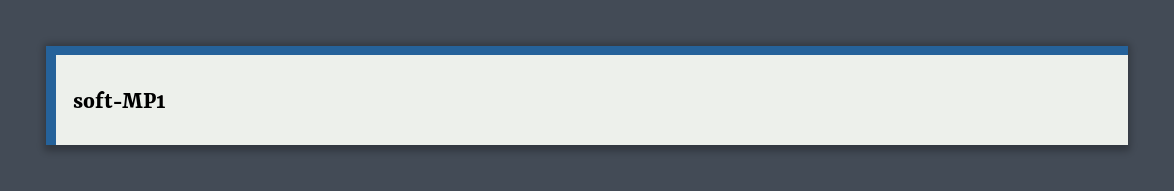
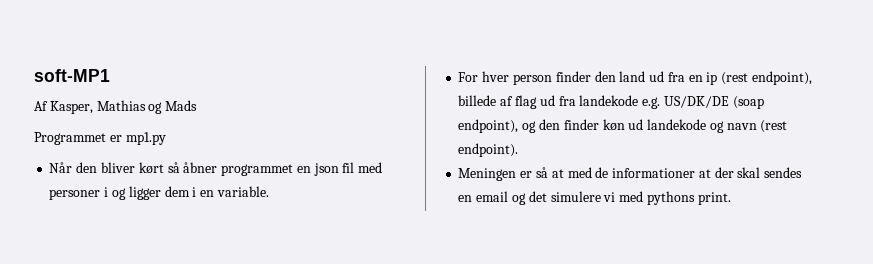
+ Af Kasper, Mathias og Mads
+ Programmet er mp1.py
+ Når den bliver kørt så åbner programmet en json fil med personer i og ligger dem i en variable.
+ For hver person finder den land ud fra en ip (rest endpoint), billede af flag ud fra landekode e.g. US/DK/DE (soap endpoint), og den finder køn ud landekode og navn (rest endpoint).
+ Meningen er så at med de informationer at der skal sendes en email og det simulere vi med pythons print.

